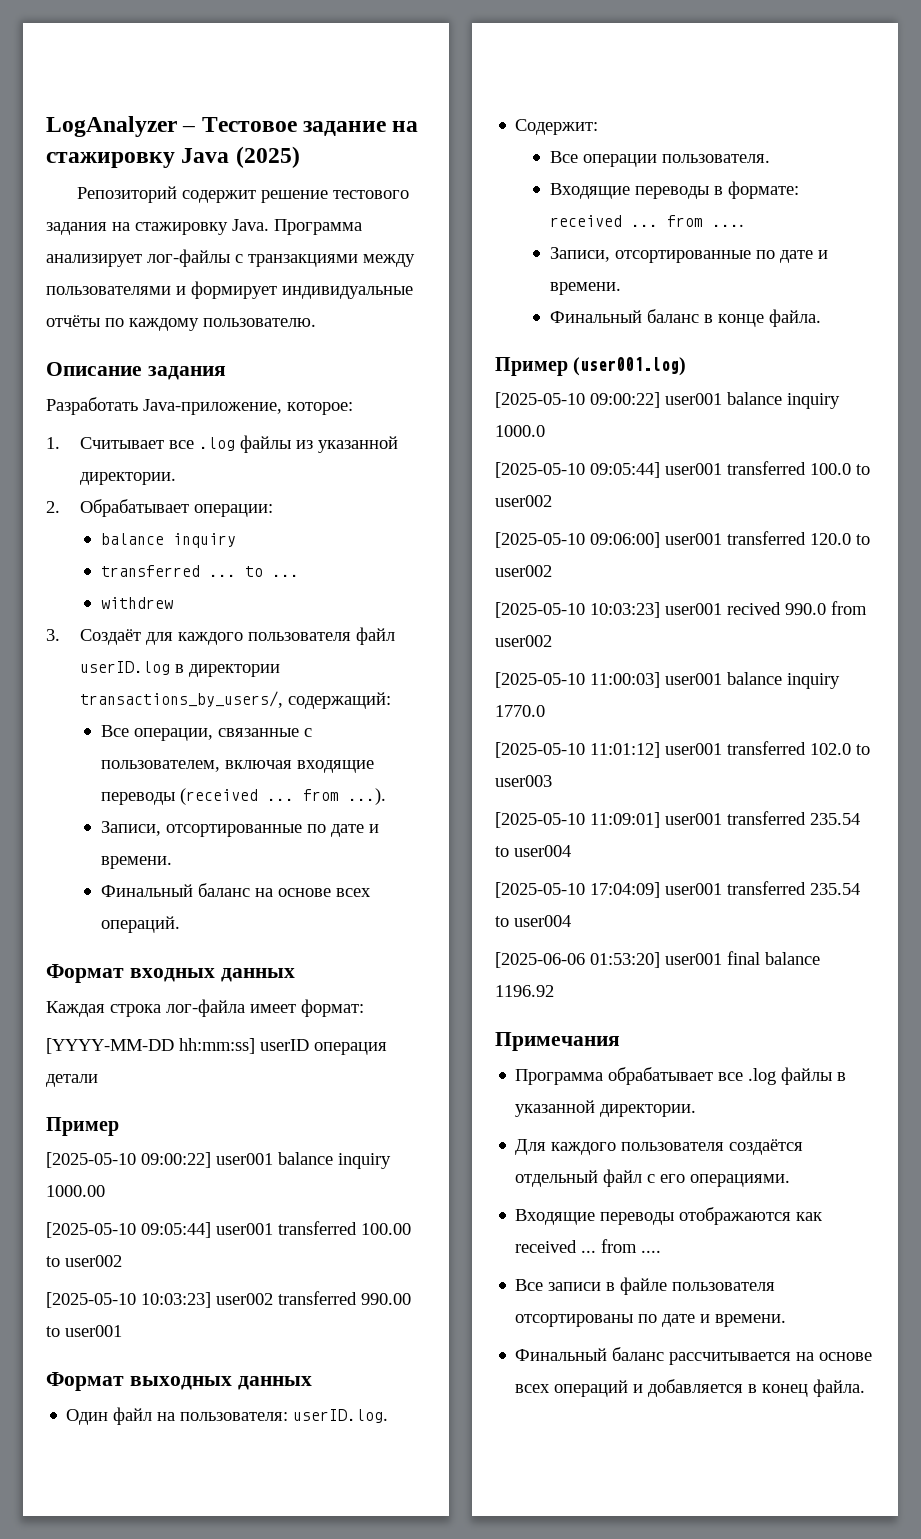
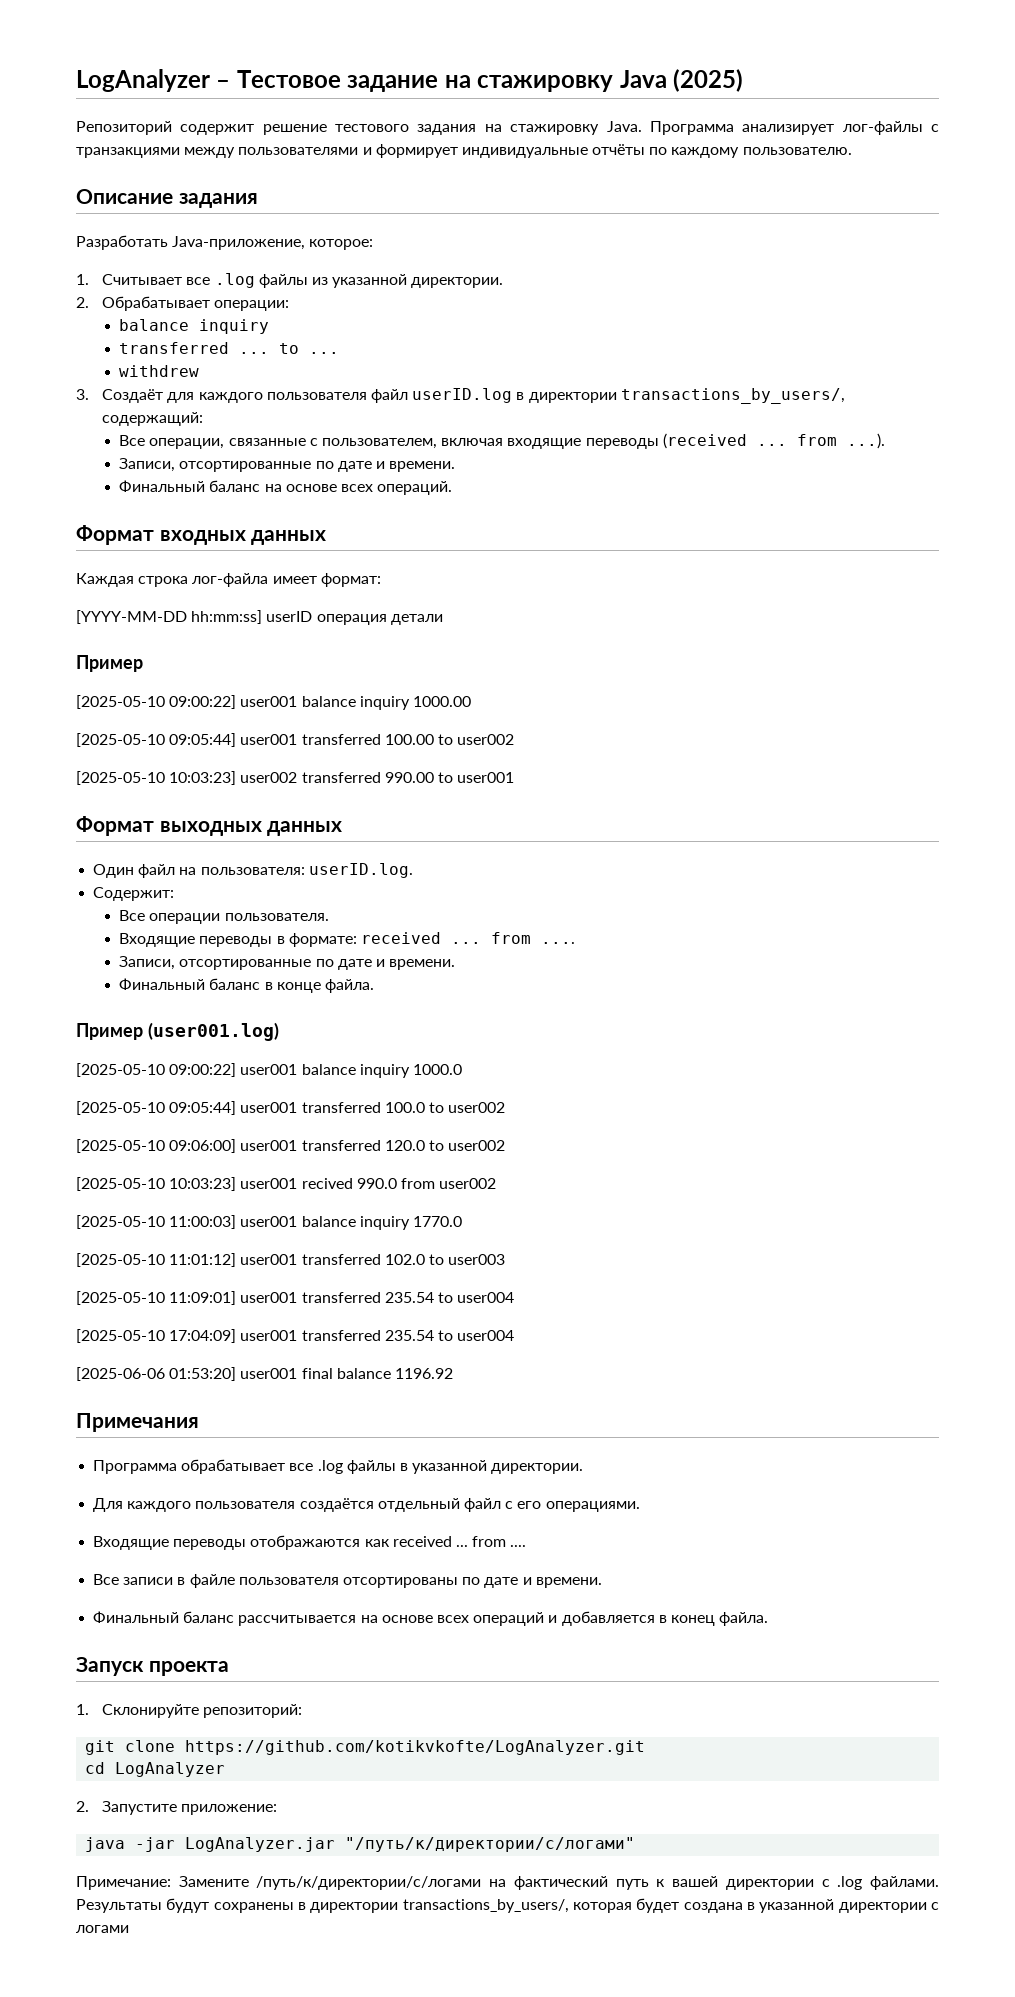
+ Запуск проекта
+ 1. Склонируйте репозиторий:
+ git clone https://github.com/kotikvkofte/LogAnalyzer.git
+ cd LogAnalyzer
+ 2. Запустите приложение:
+ java -jar LogAnalyzer.jar "/путь/к/директории/с/логами"
+ Примечание: Замените /путь/к/директории/с/логами на фактический путь к вашей директории с .log файлами. Результаты будут сохранены в директории transactions_by_users/, которая будет создана в указанной директории с логами

